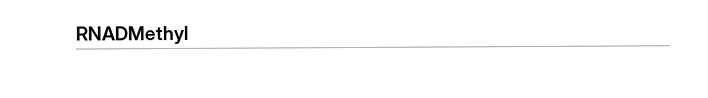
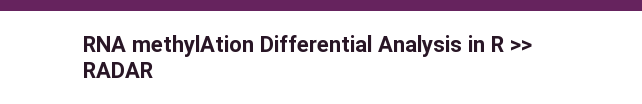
- RNADMethyl
+ RNA methylAtion Differential Analysis in R >> RADAR

